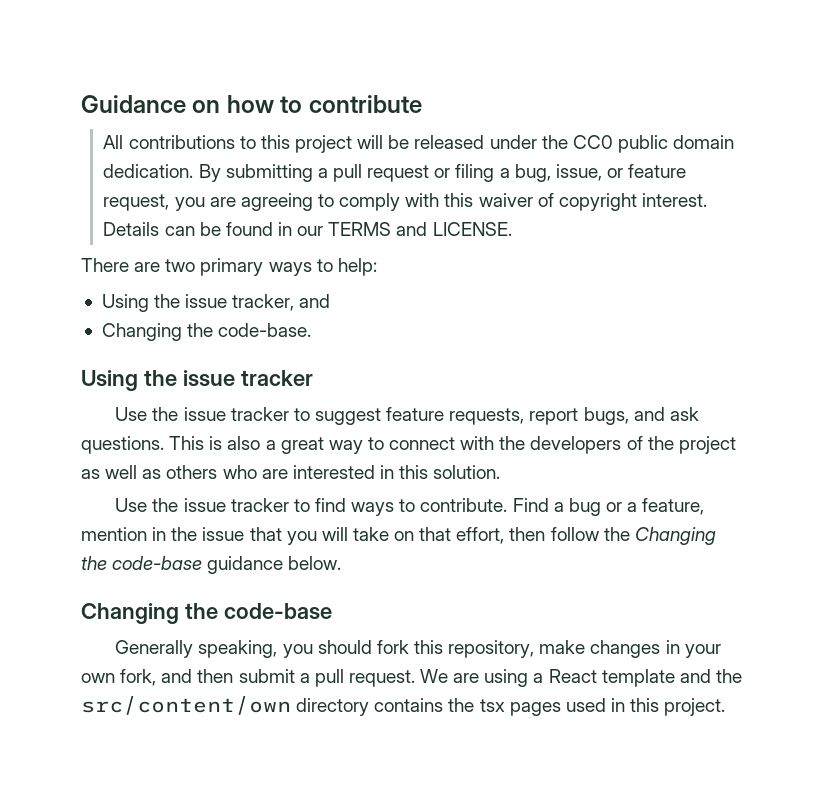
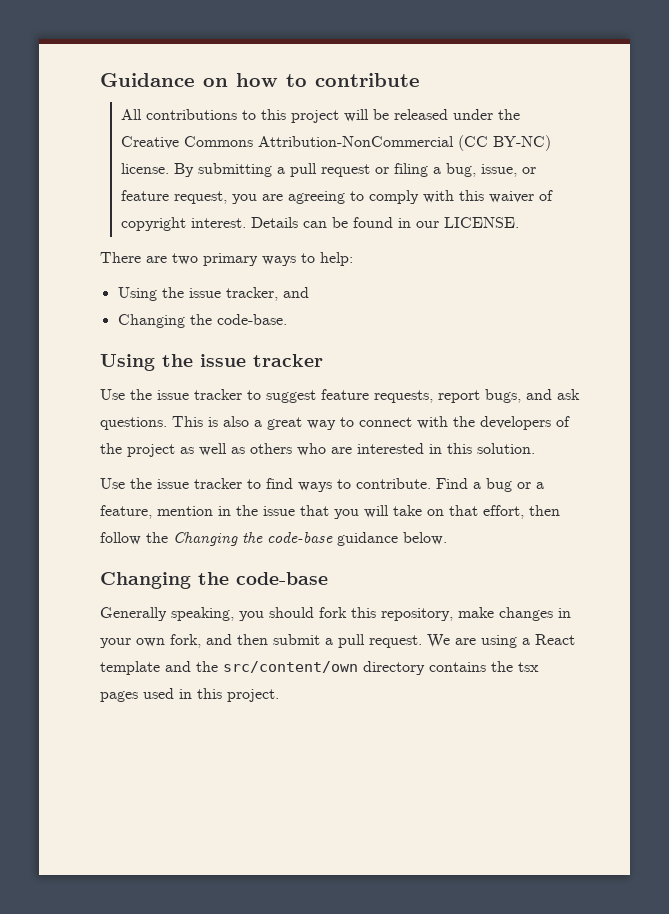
- All contributions to this project will be released under the CC0 public domain dedication.
+ All contributions to this project will be released under the Creative Commons Attribution-NonCommercial (CC BY-NC) license.
- Details can be found in our TERMS and LICENSE.
+ Details can be found in our LICENSE.

